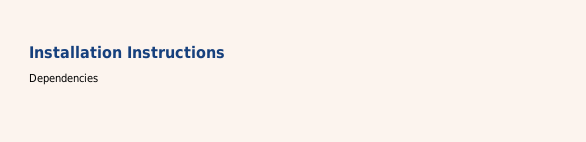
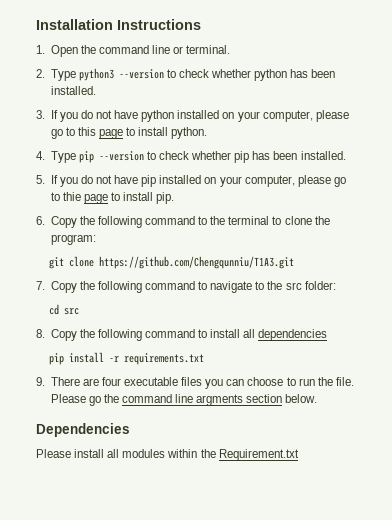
+ 1. Open the command line or terminal.
+ 2. Type python3 --version to check whether python has been installed.
+ 3. If you do not have python installed on your computer, please go to this page to install python.
+ 4. Type pip --version to check whether pip has been installed.
+ 5. If you do not have pip installed on your computer, please go to thie page to install pip.
+ 6. Copy the following command to the terminal to clone the program:
+ git clone https://github.com/Chengqunniu/T1A3.git
+ 7. Copy the following command to navigate to the src folder:
+ cd src
+ 8. Copy the following command to install all dependencies
+ pip install -r requirements.txt
+ 9. There are four executable files you can choose to run the file. Please go the command line argments section below.
  Dependencies
+ Please install all modules within the Requirement.txt

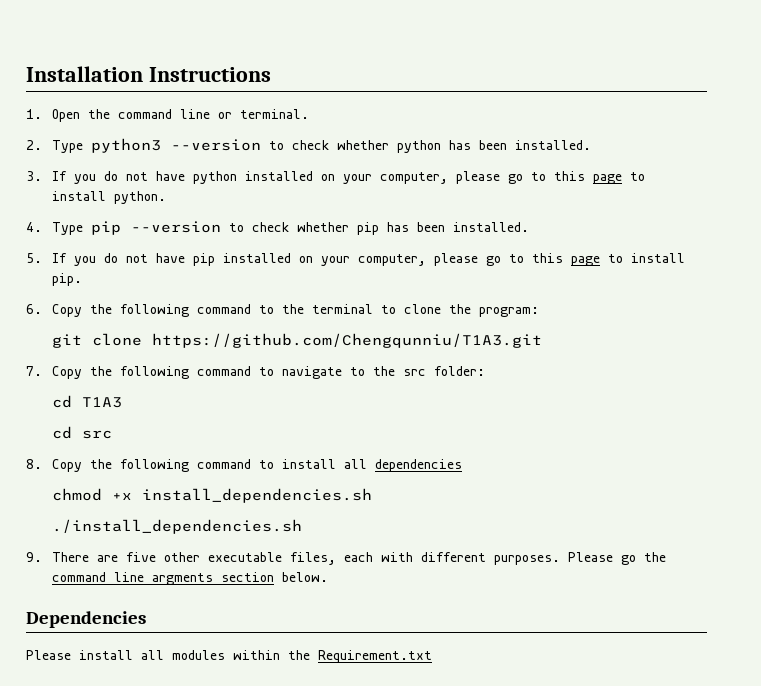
- 5. If you do not have pip installed on your computer, please go to thie page to install pip.
+ 5. If you do not have pip installed on your computer, please go to this page to install pip.
+ cd T1A3
- pip install -r requirements.txt
+ chmod +x install_dependencies.sh
+ ./install_dependencies.sh
- 9. There are four executable files you can choose to run the file.
+ 9. There are five other executable files, each with different purposes.

